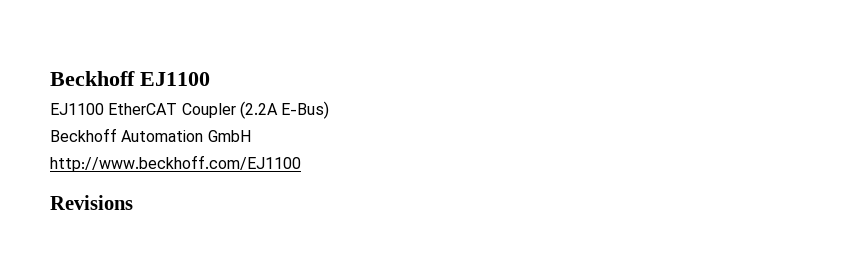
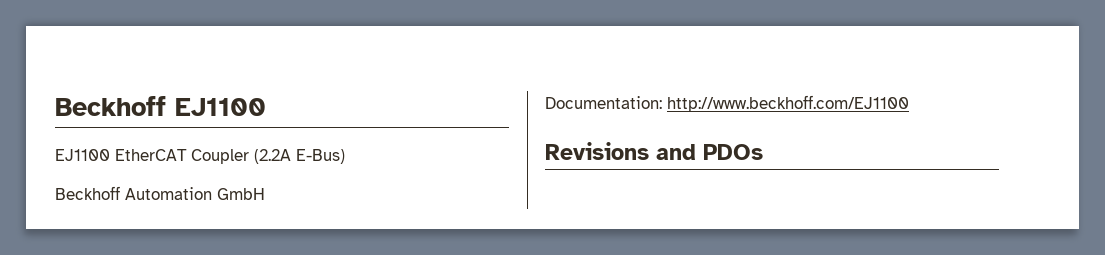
- http://www.beckhoff.com/EJ1100
+ Documentation: http://www.beckhoff.com/EJ1100
- Revisions
+ Revisions and PDOs

